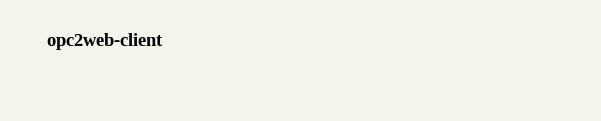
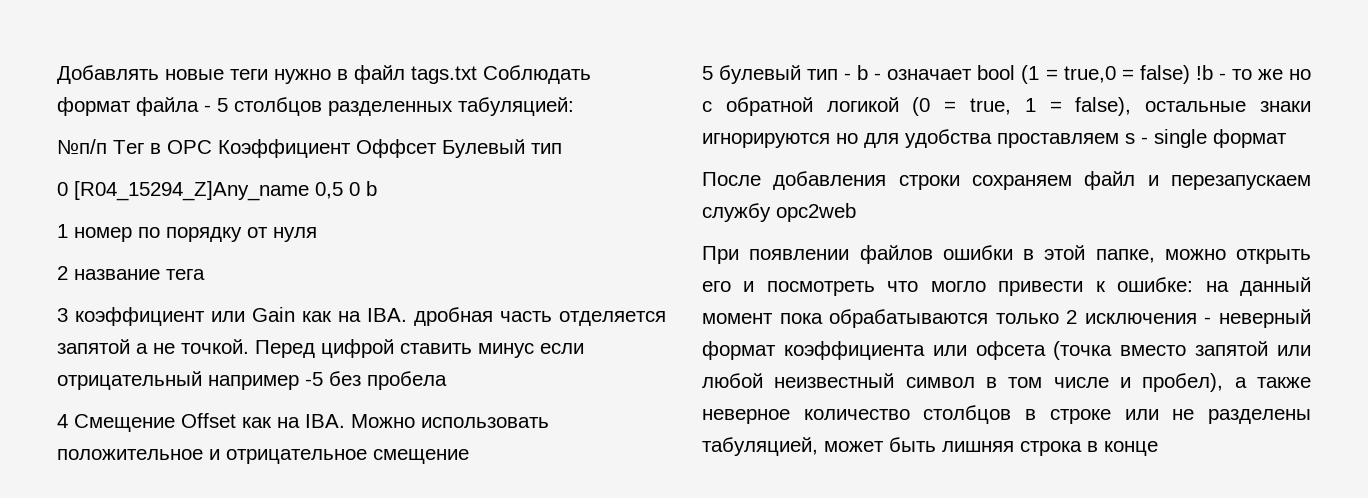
- opc2web-client
+ Добавлять новые теги нужно в файл tags.txt Соблюдать формат файла - 5 столбцов разделенных табуляцией:
+ №п/п Тег в OPC Коэффициент Оффсет Булевый тип
+ 0 [R04_15294_Z]Any_name 0,5 0 b
+ 1 номер по порядку от нуля
+ 2 название тега
+ 3 коэффициент или Gain как на IBA. дробная часть отделяется запятой а не точкой. Перед цифрой ставить минус если отрицательный например -5 без пробела
+ 4 Смещение Offset как на IBA. Можно использовать положительное и отрицательное смещение
+ 5 булевый тип - b - означает bool (1 = true,0 = false) !b - то же но с обратной логикой (0 = true, 1 = false), остальные знаки игнорируются но для удобства проставляем s - single формат
+ После добавления строки сохраняем файл и перезапускаем службу opc2web
+ При появлении файлов ошибки в этой папке, можно открыть его и посмотреть что могло привести к ошибке: на данный момент пока обрабатываются только 2 исключения - неверный формат коэффициента или офсета (точка вместо запятой или любой неизвестный символ в том числе и пробел), а также неверное количество столбцов в строке или не разделены табуляцией, может быть лишняя строка в конце

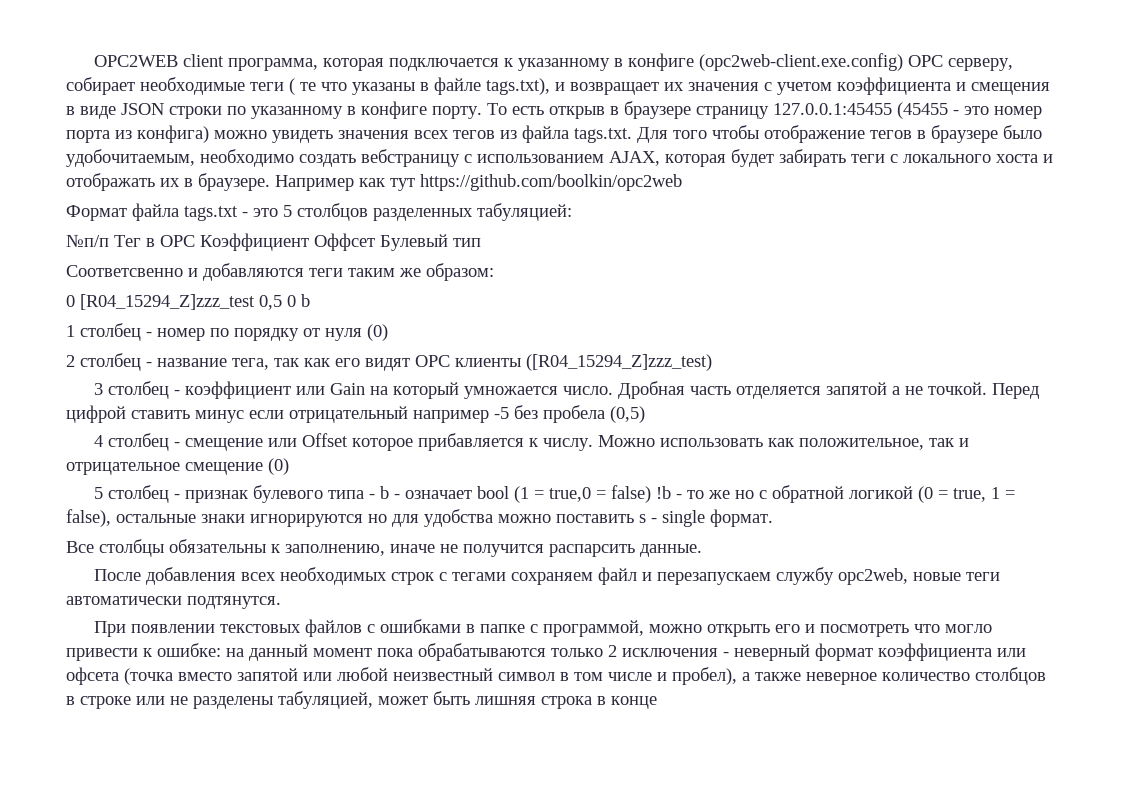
- Добавлять новые теги нужно в файл tags.txt Соблюдать формат файла - 5 столбцов разделенных табуляцией:
+ OPC2WEB client программа, которая подключается к указанному в конфиге (opc2web-client.exe.config) OPC серверу, собирает необходимые теги ( те что указаны в файле tags.txt), и возвращает их значения с учетом коэффициента и смещения в виде JSON строки по указанному в конфиге порту. То есть открыв в браузере страницу 127.0.0.1:45455 (45455 - это номер порта из конфига) можно увидеть значения всех тегов из файла tags.txt. Для того чтобы отображение тегов в браузере было удобочитаемым, необходимо создать вебстраницу c использованием AJAX, которая будет забирать теги с локального хоста и отображать их в браузере. Например как тут https://github.com/boolkin/opc2web
+ Формат файла tags.txt - это 5 столбцов разделенных табуляцией:
- 0 [R04_15294_Z]Any_name 0,5 0 b
+ Соответсвенно и добавляются теги таким же образом:
+ 0 [R04_15294_Z]zzz_test 0,5 0 b
- 1 номер по порядку от нуля
- 2 название тега
+ 1 столбец - номер по порядку от нуля (0)
+ 2 столбец - название тега, так как его видят OPC клиенты ([R04_15294_Z]zzz_test)
- 3 коэффициент или Gain как на IBA. дробная часть отделяется запятой а не точкой.
+ 3 столбец - коэффициент или Gain на который умножается число. Дробная часть отделяется запятой а не точкой.
- Перед цифрой ставить минус если отрицательный например -5 без пробела
+ Перед цифрой ставить минус если отрицательный например -5 без пробела (0,5)
- 4 Смещение Offset как на IBA. Можно использовать положительное и отрицательное смещение
- 5 булевый тип - b - означает bool (1 = true,0 = false) !b - то же но с обратной логикой (0 = true, 1 = false), остальные знаки игнорируются но для удобства проставляем s - single формат
- После добавления строки сохраняем файл и перезапускаем службу opc2web
- При появлении файлов ошибки в этой папке, можно открыть его и посмотреть что могло привести к ошибке:
+ 4 столбец - смещение или Offset которое прибавляется к числу. Можно использовать как положительное, так и отрицательное смещение (0)
+ 5 столбец - признак булевого типа - b - означает bool (1 = true,0 = false) !b - то же но с обратной логикой (0 = true, 1 = false), остальные знаки игнорируются но для удобства можно поставить s - single формат.
+ Все столбцы обязательны к заполнению, иначе не получится распарсить данные.
+ После добавления всех необходимых строк с тегами сохраняем файл и перезапускаем службу opc2web, новые теги автоматически подтянутся.
+ При появлении текстовых файлов с ошибками в папке с программой, можно открыть его и посмотреть что могло привести к ошибке:

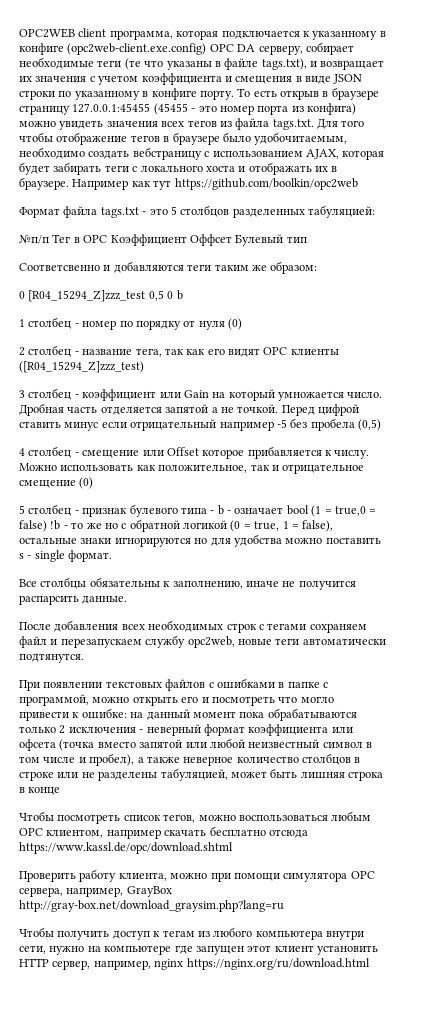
- OPC2WEB client программа, которая подключается к указанному в конфиге (opc2web-client.exe.config) OPC серверу, собирает необходимые теги ( те что указаны в файле tags.txt), и возвращает их значения с учетом коэффициента и смещения в виде JSON строки по указанному в конфиге порту.
+ OPC2WEB client программа, которая подключается к указанному в конфиге (opc2web-client.exe.config) OPC DA серверу, собирает необходимые теги (те что указаны в файле tags.txt), и возвращает их значения с учетом коэффициента и смещения в виде JSON строки по указанному в конфиге порту.
+ Чтобы посмотреть список тегов, можно воспользоваться любым OPC клиентом, например скачать бесплатно отсюда https://www.kassl.de/opc/download.shtml
+ Проверить работу клиента, можно при помощи симулятора OPC сервера, например, GrayBox http://gray-box.net/download_graysim.php?lang=ru
+ Чтобы получить доступ к тегам из любого компьютера внутри сети, нужно на компьютере где запущен этот клиент установить HTTP сервер, например, nginx https://nginx.org/ru/download.html

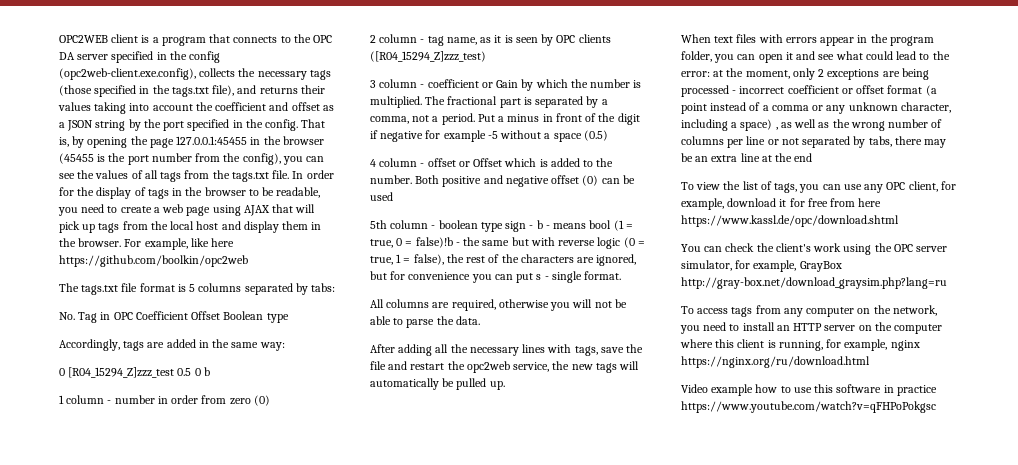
- OPC2WEB client программа, которая подключается к указанному в конфиге (opc2web-client.exe.config) OPC DA серверу, собирает необходимые теги (те что указаны в файле tags.txt), и возвращает их значения с учетом коэффициента и смещения в виде JSON строки по указанному в конфиге порту. То есть открыв в браузере страницу 127.0.0.1:45455 (45455 - это номер порта из конфига) можно увидеть значения всех тегов из файла tags.txt. Для того чтобы отображение тегов в браузере было удобочитаемым, необходимо создать вебстраницу c использованием AJAX, которая будет забирать теги с локального хоста и отображать их в браузере. Например как тут https://github.com/boolkin/opc2web
- Формат файла tags.txt - это 5 столбцов разделенных табуляцией:
- №п/п Тег в OPC Коэффициент Оффсет Булевый тип
- Соответсвенно и добавляются теги таким же образом:
+ OPC2WEB client is a program that connects to the OPC DA server specified in the config (opc2web-client.exe.config), collects the necessary tags (those specified in the tags.txt file), and returns their values taking into account the coefficient and offset as a JSON string by the port specified in the config. That is, by opening the page 127.0.0.1:45455 in the browser (45455 is the port number from the config), you can see the values of all tags from the tags.txt file. In order for the display of tags in the browser to be readable, you need to create a web page using AJAX that will pick up tags from the local host and display them in the browser. For example, like here https://github.com/boolkin/opc2web
+ The tags.txt file format is 5 columns separated by tabs:
+ No. Tag in OPC Coefficient Offset Boolean type
+ Accordingly, tags are added in the same way:
- 0 [R04_15294_Z]zzz_test 0,5 0 b
+ 0 [R04_15294_Z]zzz_test 0.5 0 b
- 1 столбец - номер по порядку от нуля (0)
- 2 столбец - название тега, так как его видят OPC клиенты ([R04_15294_Z]zzz_test)
- 3 столбец - коэффициент или Gain на который умножается число. Дробная часть отделяется запятой а не точкой. Перед цифрой ставить минус если отрицательный например -5 без пробела (0,5)
- 4 столбец - смещение или Offset которое прибавляется к числу. Можно использовать как положительное, так и отрицательное смещение (0)
- 5 столбец - признак булевого типа - b - означает bool (1 = true,0 = false) !b - то же но с обратной логикой (0 = true, 1 = false), остальные знаки игнорируются но для удобства можно поставить s - single формат.
- Все столбцы обязательны к заполнению, иначе не получится распарсить данные.
- После добавления всех необходимых строк с тегами сохраняем файл и перезапускаем службу opc2web, новые теги автоматически подтянутся.
- При появлении текстовых файлов с ошибками в папке с программой, можно открыть его и посмотреть что могло привести к ошибке: на данный момент пока обрабатываются только 2 исключения - неверный формат коэффициента или офсета (точка вместо запятой или любой неизвестный символ в том числе и пробел), а также неверное количество столбцов в строке или не разделены табуляцией, может быть лишняя строка в конце
- Чтобы посмотреть список тегов, можно воспользоваться любым OPC клиентом, например скачать бесплатно отсюда https://www.kassl.de/opc/download.shtml
- Проверить работу клиента, можно при помощи симулятора OPC сервера, например, GrayBox http://gray-box.net/download_graysim.php?lang=ru
- Чтобы получить доступ к тегам из любого компьютера внутри сети, нужно на компьютере где запущен этот клиент установить HTTP сервер, например, nginx https://nginx.org/ru/download.html
+ 1 column - number in order from zero (0)
+ 2 column - tag name, as it is seen by OPC clients ([R04_15294_Z]zzz_test)
+ 3 column - coefficient or Gain by which the number is multiplied. The fractional part is separated by a comma, not a period. Put a minus in front of the digit if negative for example -5 without a space (0.5)
+ 4 column - offset or Offset which is added to the number. Both positive and negative offset (0) can be used
+ 5th column - boolean type sign - b - means bool (1 = true, 0 = false)!b - the same but with reverse logic (0 = true, 1 = false), the rest of the characters are ignored, but for convenience you can put s - single format.
+ All columns are required, otherwise you will not be able to parse the data.
+ After adding all the necessary lines with tags, save the file and restart the opc2web service, the new tags will automatically be pulled up.
+ When text files with errors appear in the program folder, you can open it and see what could lead to the error: at the moment, only 2 exceptions are being processed - incorrect coefficient or offset format (a point instead of a comma or any unknown character, including a space) , as well as the wrong number of columns per line or not separated by tabs, there may be an extra line at the end
+ To view the list of tags, you can use any OPC client, for example, download it for free from here https://www.kassl.de/opc/download.shtml
+ You can check the client's work using the OPC server simulator, for example, GrayBox http://gray-box.net/download_graysim.php?lang=ru
+ To access tags from any computer on the network, you need to install an HTTP server on the computer where this client is running, for example, nginx https://nginx.org/ru/download.html
+ Video example how to use this software in practice https://www.youtube.com/watch?v=qFHPoPokgsc

